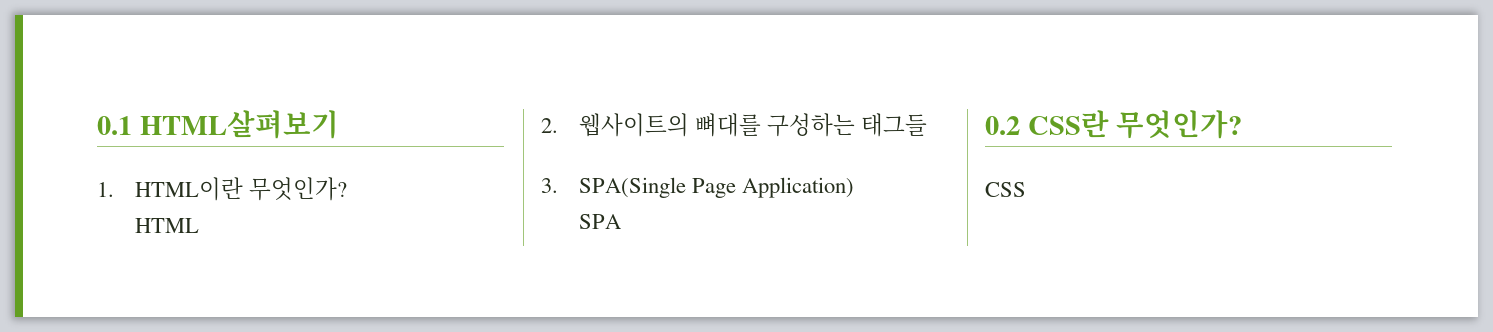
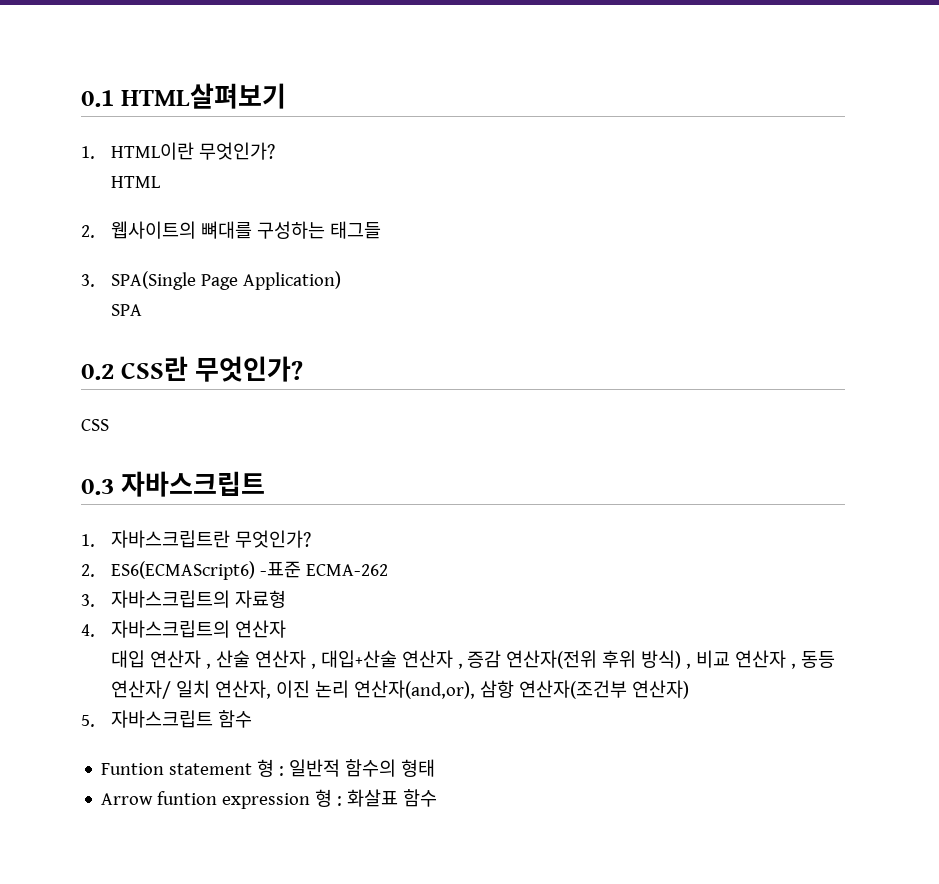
+ 0.3 자바스크립트
+ 1. 자바스크립트란 무엇인가?
+ 2. ES6(ECMAScript6) -표준 ECMA-262
+ 3. 자바스크립트의 자료형
+ 4. 자바스크립트의 연산자
+ 대입 연산자 , 산술 연산자 , 대입+산술 연산자 , 증감 연산자(전위 후위 방식) , 비교 연산자 , 동등 연산자/ 일치 연산자, 이진 논리 연산자(and,or), 삼항 연산자(조건부 연산자)
+ 5. 자바스크립트 함수
+ Funtion statement 형 : 일반적 함수의 형태
+ Arrow funtion expression 형 : 화살표 함수

